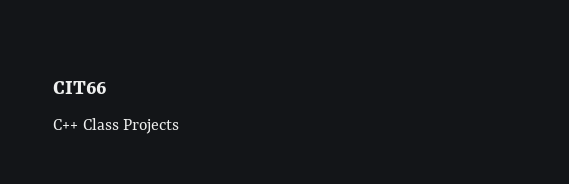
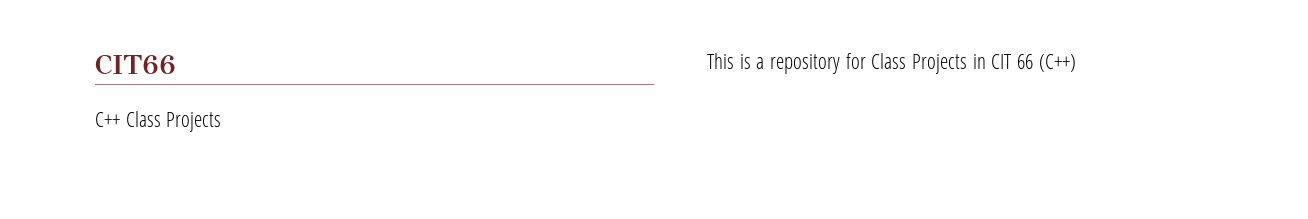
+ This is a repository for Class Projects in CIT 66 (C++)

